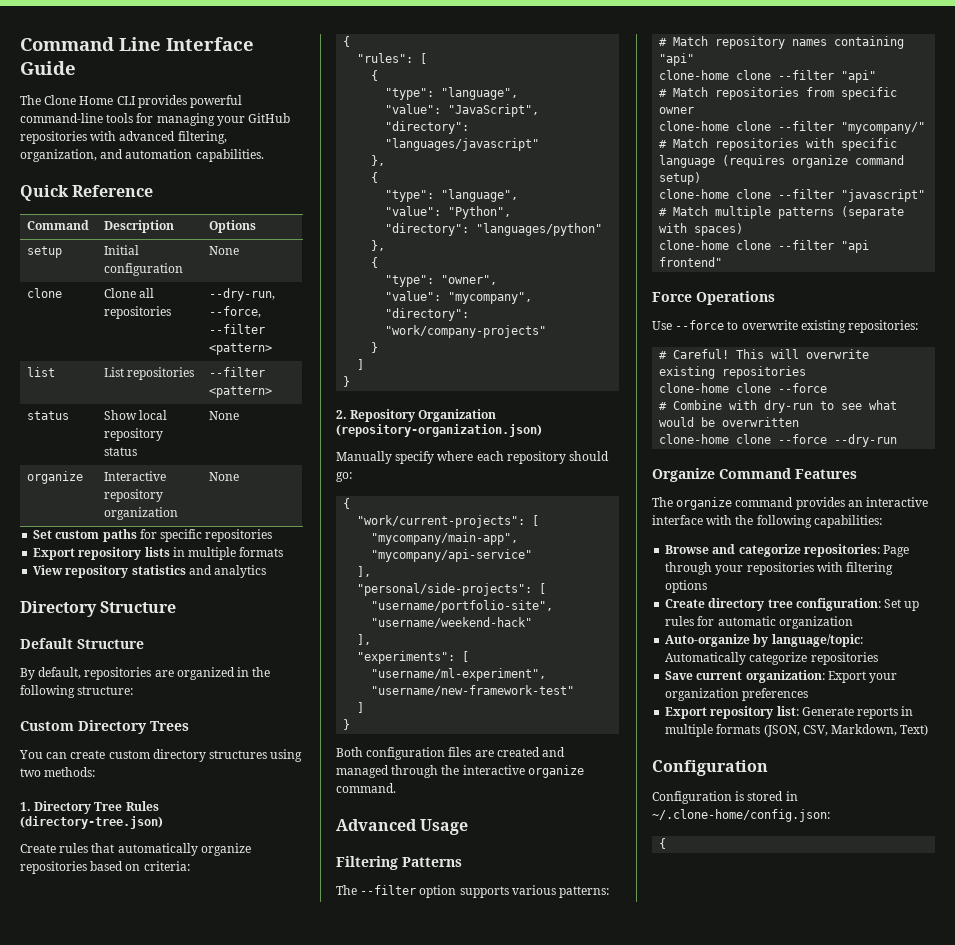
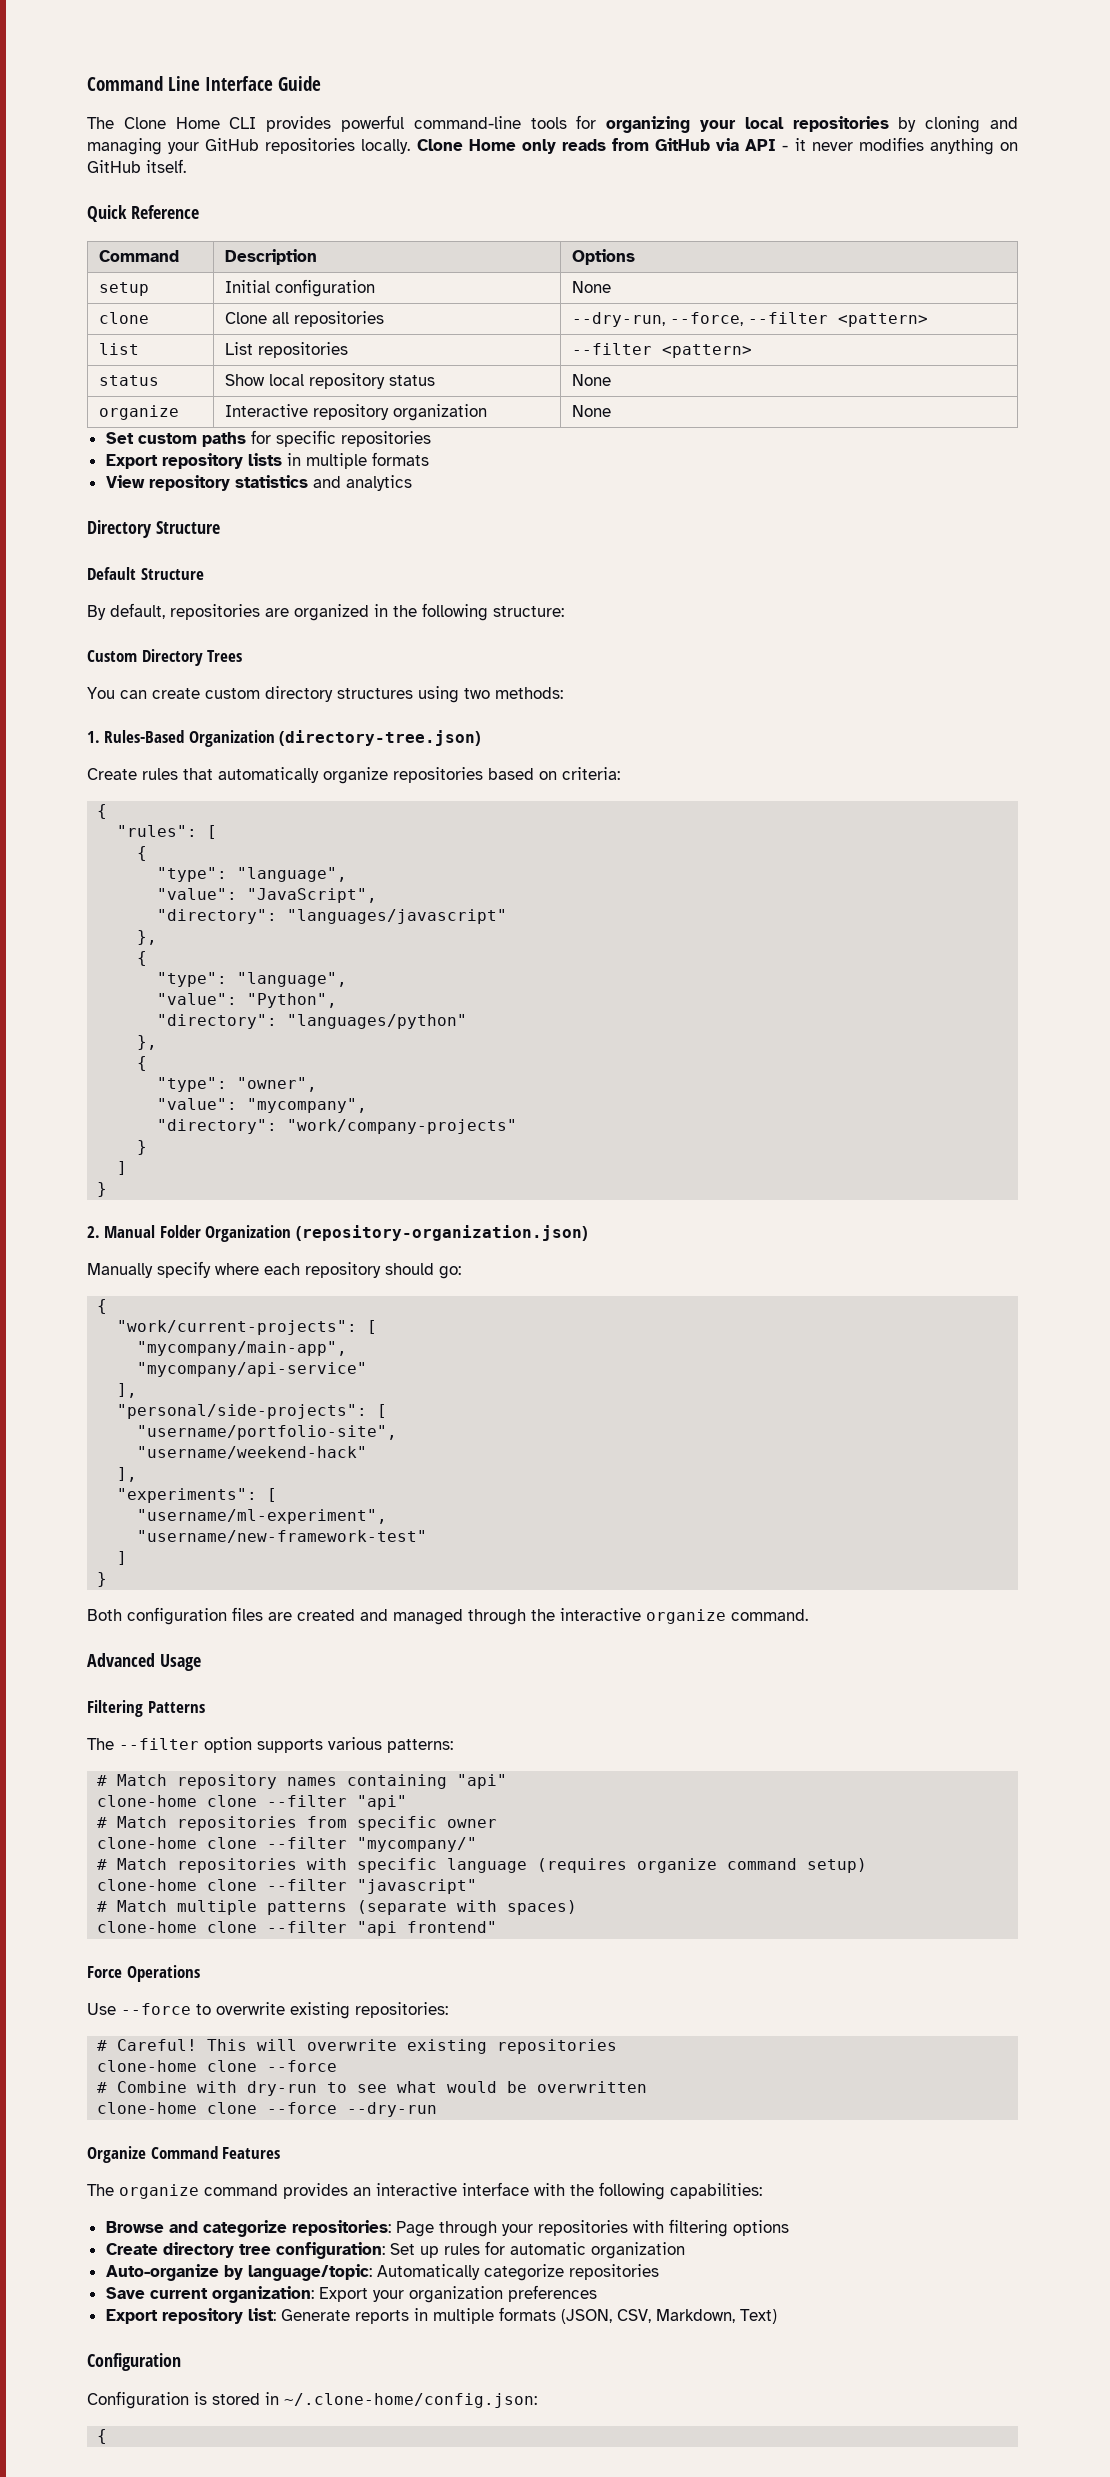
- The Clone Home CLI provides powerful command-line tools for managing your GitHub repositories with advanced filtering, organization, and automation capabilities.
+ The Clone Home CLI provides powerful command-line tools for organizing your local repositories by cloning and managing your GitHub repositories locally. Clone Home only reads from GitHub via API - it never modifies anything on GitHub itself.
- 1. Directory Tree Rules (directory-tree.json)
+ 1. Rules-Based Organization (directory-tree.json)
- 2. Repository Organization (repository-organization.json)
+ 2. Manual Folder Organization (repository-organization.json)

